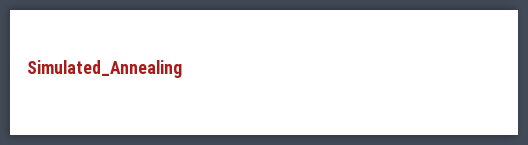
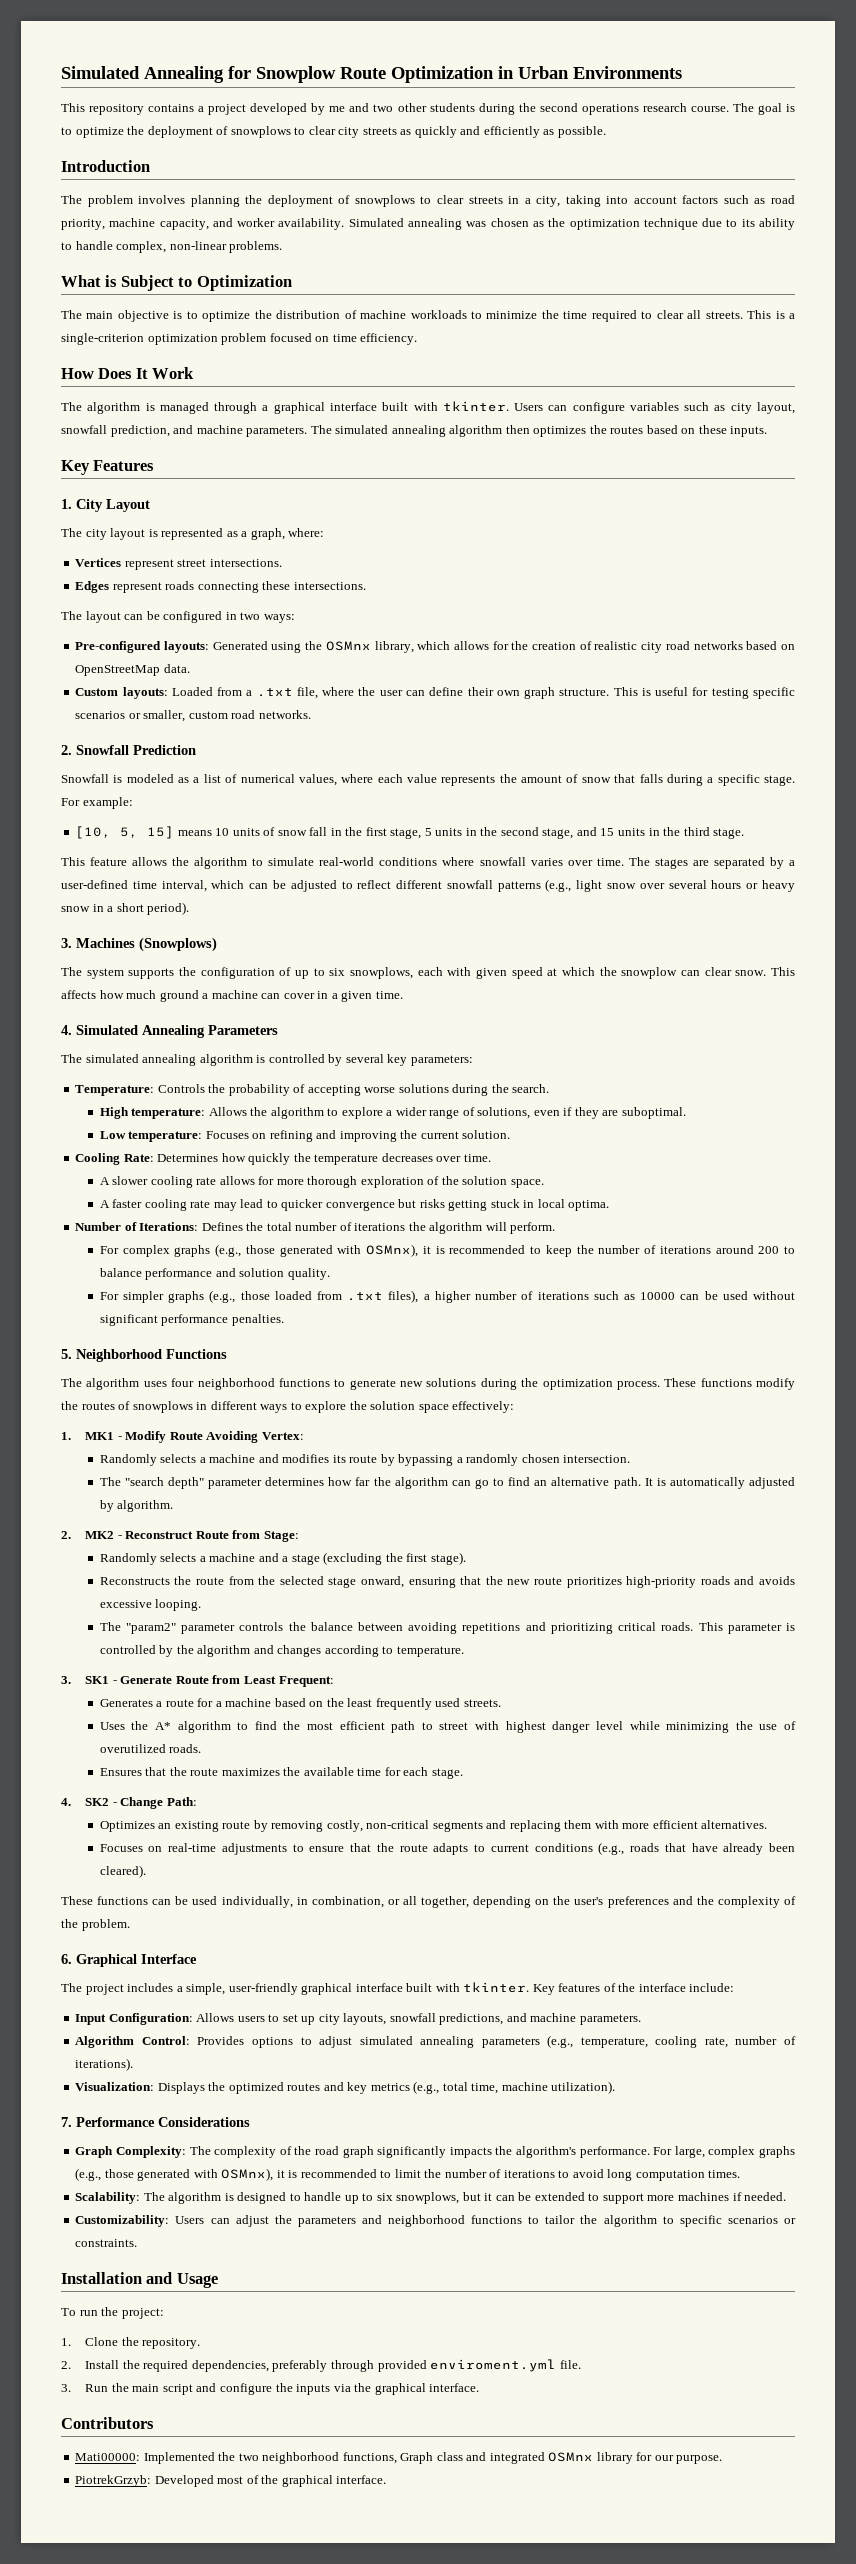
- Simulated_Annealing
+ Simulated Annealing for Snowplow Route Optimization in Urban Environments
+ This repository contains a project developed by me and two other students during the second operations research course. The goal is to optimize the deployment of snowplows to clear city streets as quickly and efficiently as possible.
+ Introduction
+ The problem involves planning the deployment of snowplows to clear streets in a city, taking into account factors such as road priority, machine capacity, and worker availability. Simulated annealing was chosen as the optimization technique due to its ability to handle complex, non-linear problems.
+ What is Subject to Optimization
+ The main objective is to optimize the distribution of machine workloads to minimize the time required to clear all streets. This is a single-criterion optimization problem focused on time efficiency.
+ How Does It Work
+ The algorithm is managed through a graphical interface built with tkinter. Users can configure variables such as city layout, snowfall prediction, and machine parameters. The simulated annealing algorithm then optimizes the routes based on these inputs.
+ Key Features
+ 1. City Layout
+ The city layout is represented as a graph, where:
+ Vertices represent street intersections.
+ Edges represent roads connecting these intersections.
+ The layout can be configured in two ways:
+ Pre-configured layouts: Generated using the OSMnx library, which allows for the creation of realistic city road networks based on OpenStreetMap data.
+ Custom layouts: Loaded from a .txt file, where the user can define their own graph structure. This is useful for testing specific scenarios or smaller, custom road networks.
+ 2. Snowfall Prediction
+ Snowfall is modeled as a list of numerical values, where each value represents the amount of snow that falls during a specific stage. For example:
+ [10, 5, 15] means 10 units of snow fall in the first stage, 5 units in the second stage, and 15 units in the third stage.
+ This feature allows the algorithm to simulate real-world conditions where snowfall varies over time. The stages are separated by a user-defined time interval, which can be adjusted to reflect different snowfall patterns (e.g., light snow over several hours or heavy snow in a short period).
+ 3. Machines (Snowplows)
+ The system supports the configuration of up to six snowplows, each with given speed at which the snowplow can clear snow. This affects how much ground a machine can cover in a given time.
+ 4. Simulated Annealing Parameters
+ The simulated annealing algorithm is controlled by several key parameters:
+ Temperature: Controls the probability of accepting worse solutions during the search.
+ High temperature: Allows the algorithm to explore a wider range of solutions, even if they are suboptimal.
+ Low temperature: Focuses on refining and improving the current solution.
+ Cooling Rate: Determines how quickly the temperature decreases over time.
+ A slower cooling rate allows for more thorough exploration of the solution space.
+ A faster cooling rate may lead to quicker convergence but risks getting stuck in local optima.
+ Number of Iterations: Defines the total number of iterations the algorithm will perform.
+ For complex graphs (e.g., those generated with OSMnx), it is recommended to keep the number of iterations around 200 to balance performance and solution quality.
+ For simpler graphs (e.g., those loaded from .txt files), a higher number of iterations such as 10000 can be used without significant performance penalties.
+ 5. Neighborhood Functions
+ The algorithm uses four neighborhood functions to generate new solutions during the optimization process. These functions modify the routes of snowplows in different ways to explore the solution space effectively:
+ 1. MK1 - Modify Route Avoiding Vertex:
+ Randomly selects a machine and modifies its route by bypassing a randomly chosen intersection.
+ The "search depth" parameter determines how far the algorithm can go to find an alternative path. It is automatically adjusted by algorithm.
+ 2. MK2 - Reconstruct Route from Stage:
+ Randomly selects a machine and a stage (excluding the first stage).
+ Reconstructs the route from the selected stage onward, ensuring that the new route prioritizes high-priority roads and avoids excessive looping.
+ The "param2" parameter controls the balance between avoiding repetitions and prioritizing critical roads. This parameter is controlled by the algorithm and changes according to temperature.
+ 3. SK1 - Generate Route from Least Frequent:
+ Generates a route for a machine based on the least frequently used streets.
+ Uses the A* algorithm to find the most efficient path to street with highest danger level while minimizing the use of overutilized roads.
+ Ensures that the route maximizes the available time for each stage.
+ 4. SK2 - Change Path:
+ Optimizes an existing route by removing costly, non-critical segments and replacing them with more efficient alternatives.
+ Focuses on real-time adjustments to ensure that the route adapts to current conditions (e.g., roads that have already been cleared).
+ These functions can be used individually, in combination, or all together, depending on the user's preferences and the complexity of the problem.
+ 6. Graphical Interface
+ The project includes a simple, user-friendly graphical interface built with tkinter. Key features of the interface include:
+ Input Configuration: Allows users to set up city layouts, snowfall predictions, and machine parameters.
+ Algorithm Control: Provides options to adjust simulated annealing parameters (e.g., temperature, cooling rate, number of iterations).
+ Visualization: Displays the optimized routes and key metrics (e.g., total time, machine utilization).
+ 7. Performance Considerations
+ Graph Complexity: The complexity of the road graph significantly impacts the algorithm's performance. For large, complex graphs (e.g., those generated with OSMnx), it is recommended to limit the number of iterations to avoid long computation times.
+ Scalability: The algorithm is designed to handle up to six snowplows, but it can be extended to support more machines if needed.
+ Customizability: Users can adjust the parameters and neighborhood functions to tailor the algorithm to specific scenarios or constraints.
+ Installation and Usage
+ To run the project:
+ 1. Clone the repository.
+ 2. Install the required dependencies, preferably through provided enviroment.yml file.
+ 3. Run the main script and configure the inputs via the graphical interface.
+ Contributors
+ Mati00000: Implemented the two neighborhood functions, Graph class and integrated OSMnx library for our purpose.
+ PiotrekGrzyb: Developed most of the graphical interface.

